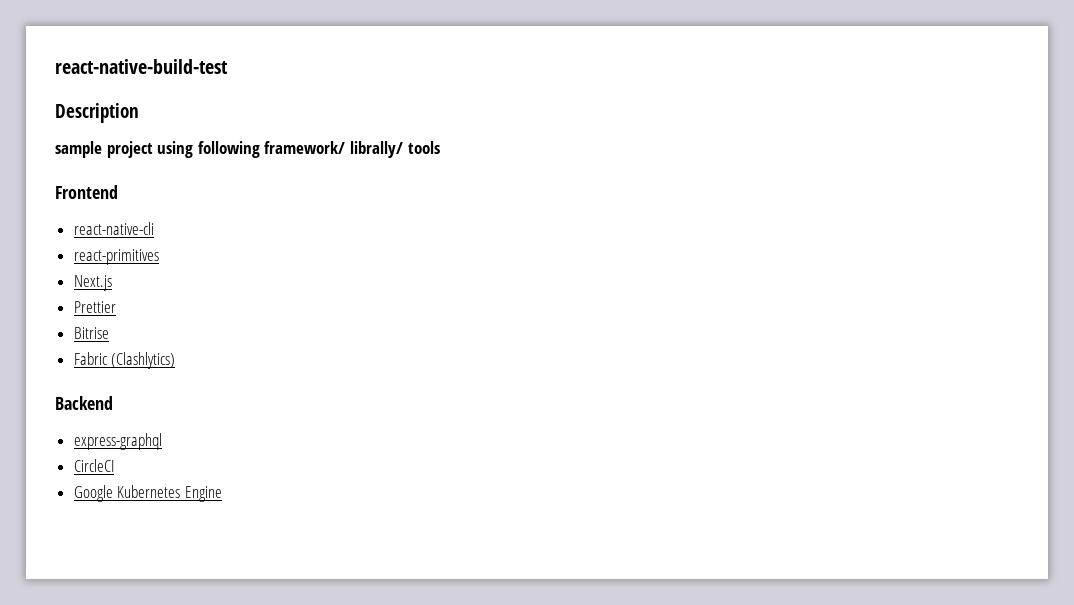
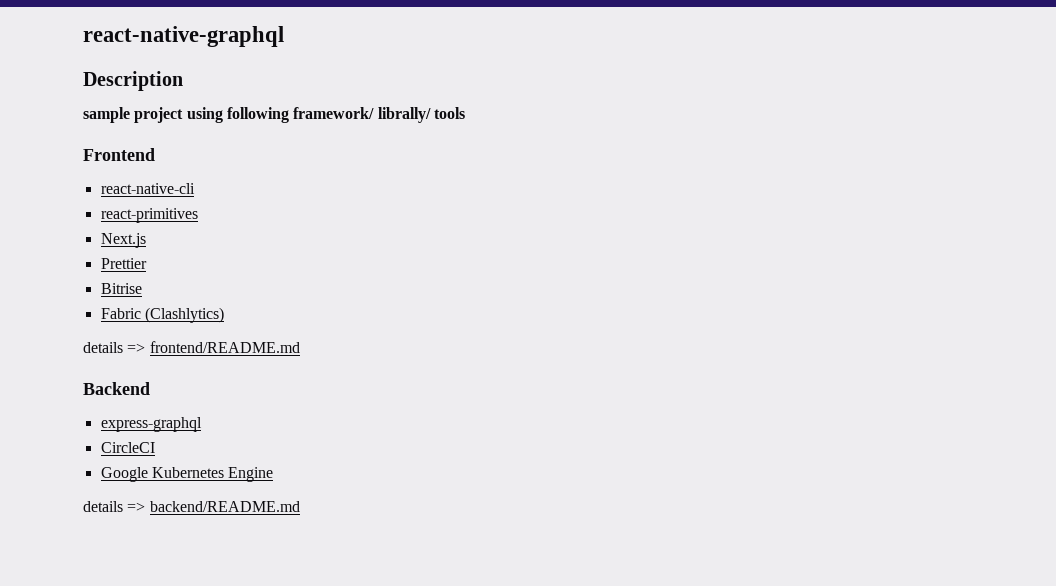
- react-native-build-test
+ react-native-graphql
+ details => frontend/README.md
+ details => backend/README.md

